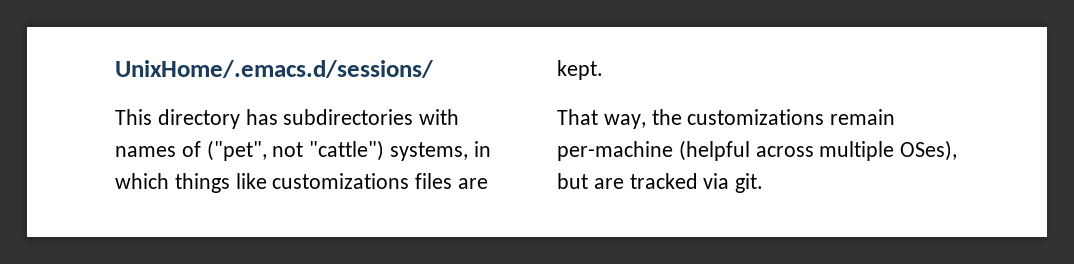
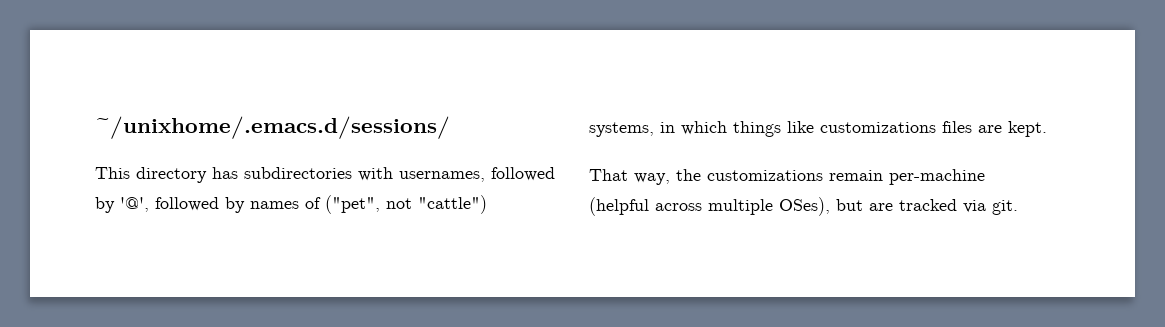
- UnixHome/.emacs.d/sessions/
+ ~/unixhome/.emacs.d/sessions/
- This directory has subdirectories with names of ("pet", not "cattle") systems, in which things like customizations files are kept.
+ This directory has subdirectories with usernames, followed by '@', followed by names of ("pet", not "cattle") systems, in which things like customizations files are kept.

